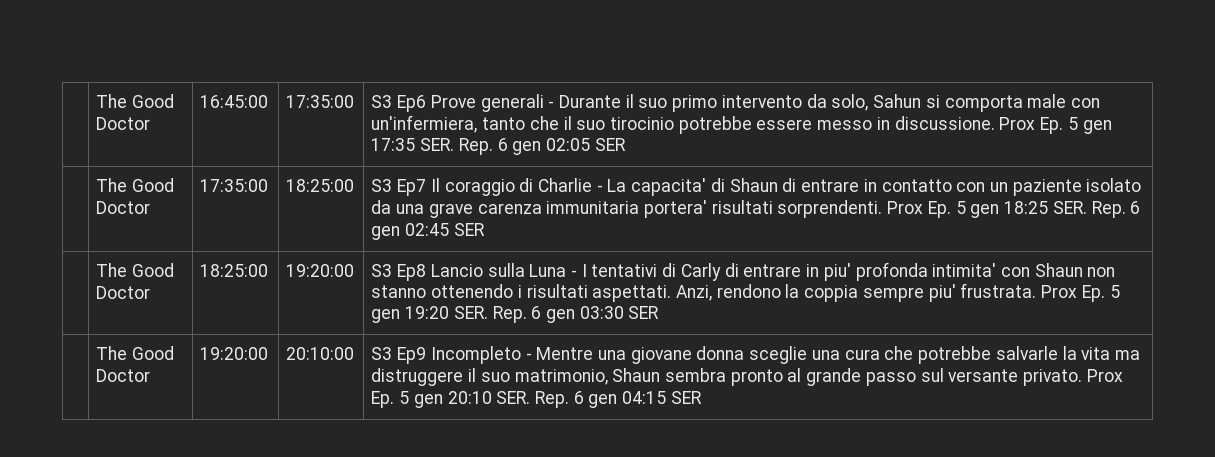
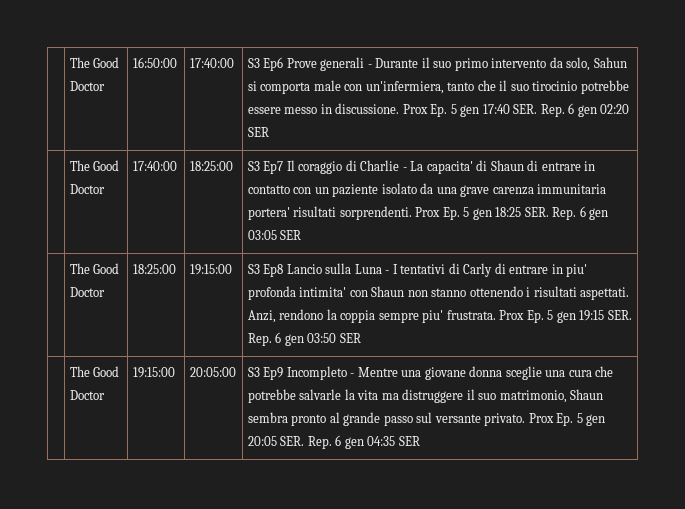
- The Good Doctor | 16:45:00 | 17:35:00
+ The Good Doctor | 16:50:00 | 17:40:00
- Prox Ep. 5 gen 17:35 SER. Rep. 6 gen 02:05 SER
- | The Good Doctor | 17:35:00
+ Prox Ep. 5 gen 17:40 SER. Rep. 6 gen 02:20 SER
+ | The Good Doctor | 17:40:00
- Prox Ep. 5 gen 18:25 SER. Rep. 6 gen 02:45 SER
+ Prox Ep. 5 gen 18:25 SER. Rep. 6 gen 03:05 SER
- 18:25:00 | 19:20:00
+ 18:25:00 | 19:15:00
- Prox Ep. 5 gen 19:20 SER. Rep. 6 gen 03:30 SER
- | The Good Doctor | 19:20:00 | 20:10:00
+ Prox Ep. 5 gen 19:15 SER. Rep. 6 gen 03:50 SER
+ | The Good Doctor | 19:15:00 | 20:05:00
- Prox Ep. 5 gen 20:10 SER. Rep. 6 gen 04:15 SER
+ Prox Ep. 5 gen 20:05 SER. Rep. 6 gen 04:35 SER

